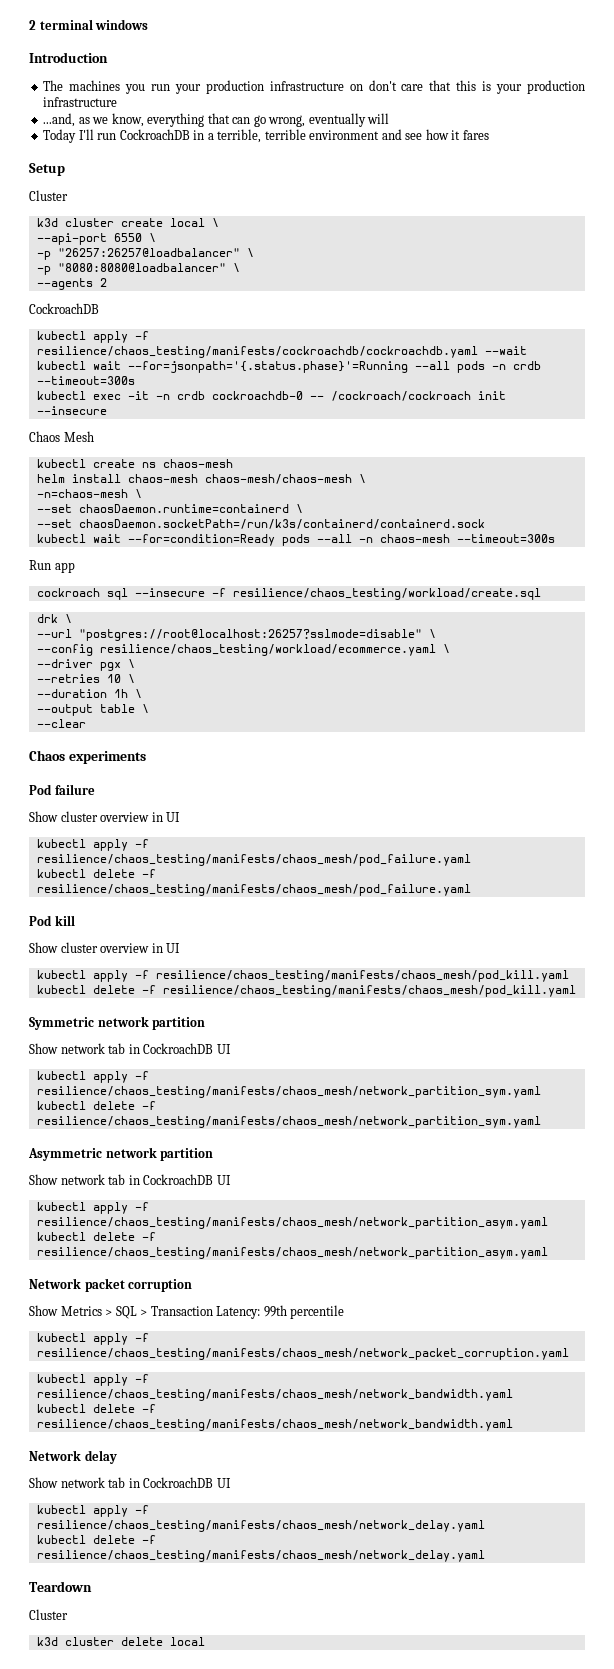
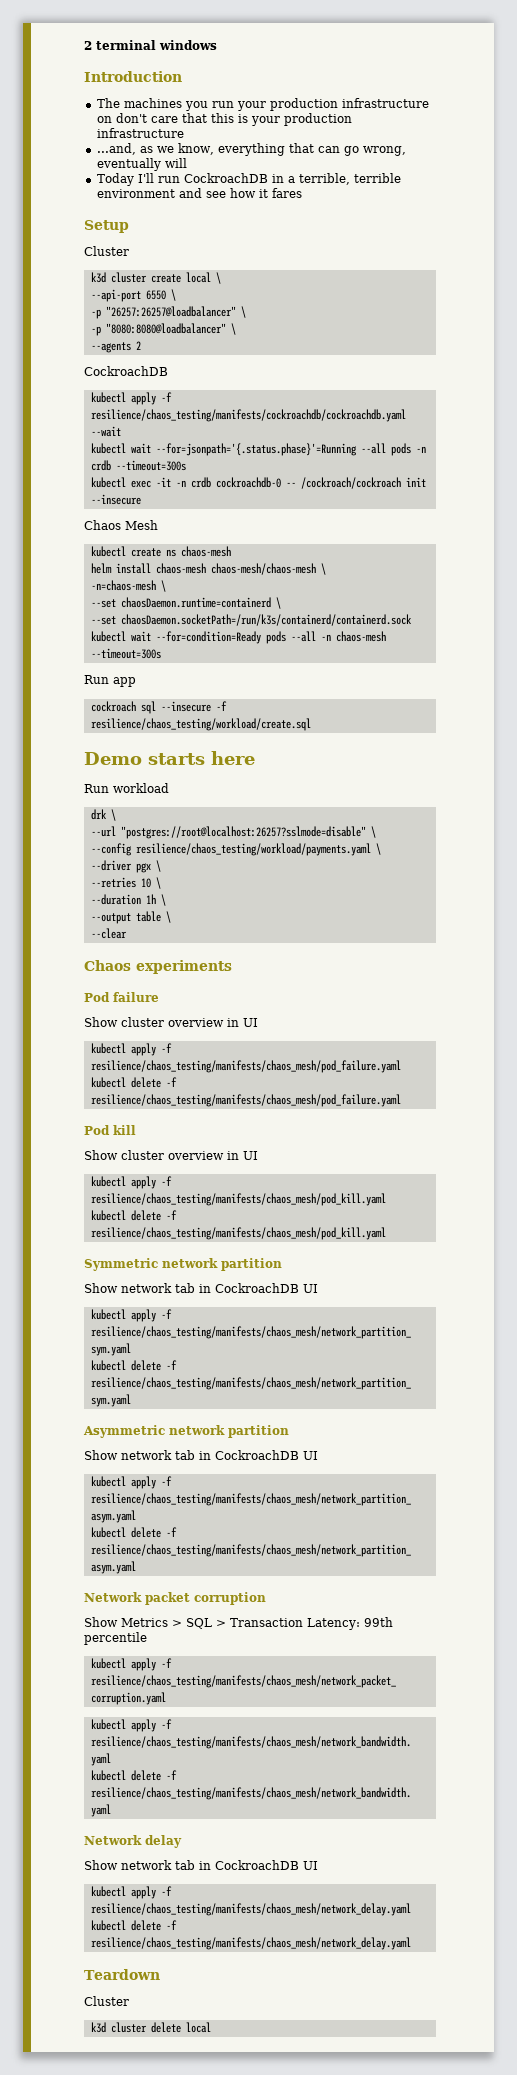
+ Demo starts here
+ Run workload
- --config resilience/chaos_testing/workload/ecommerce.yaml \
+ --config resilience/chaos_testing/workload/payments.yaml \

